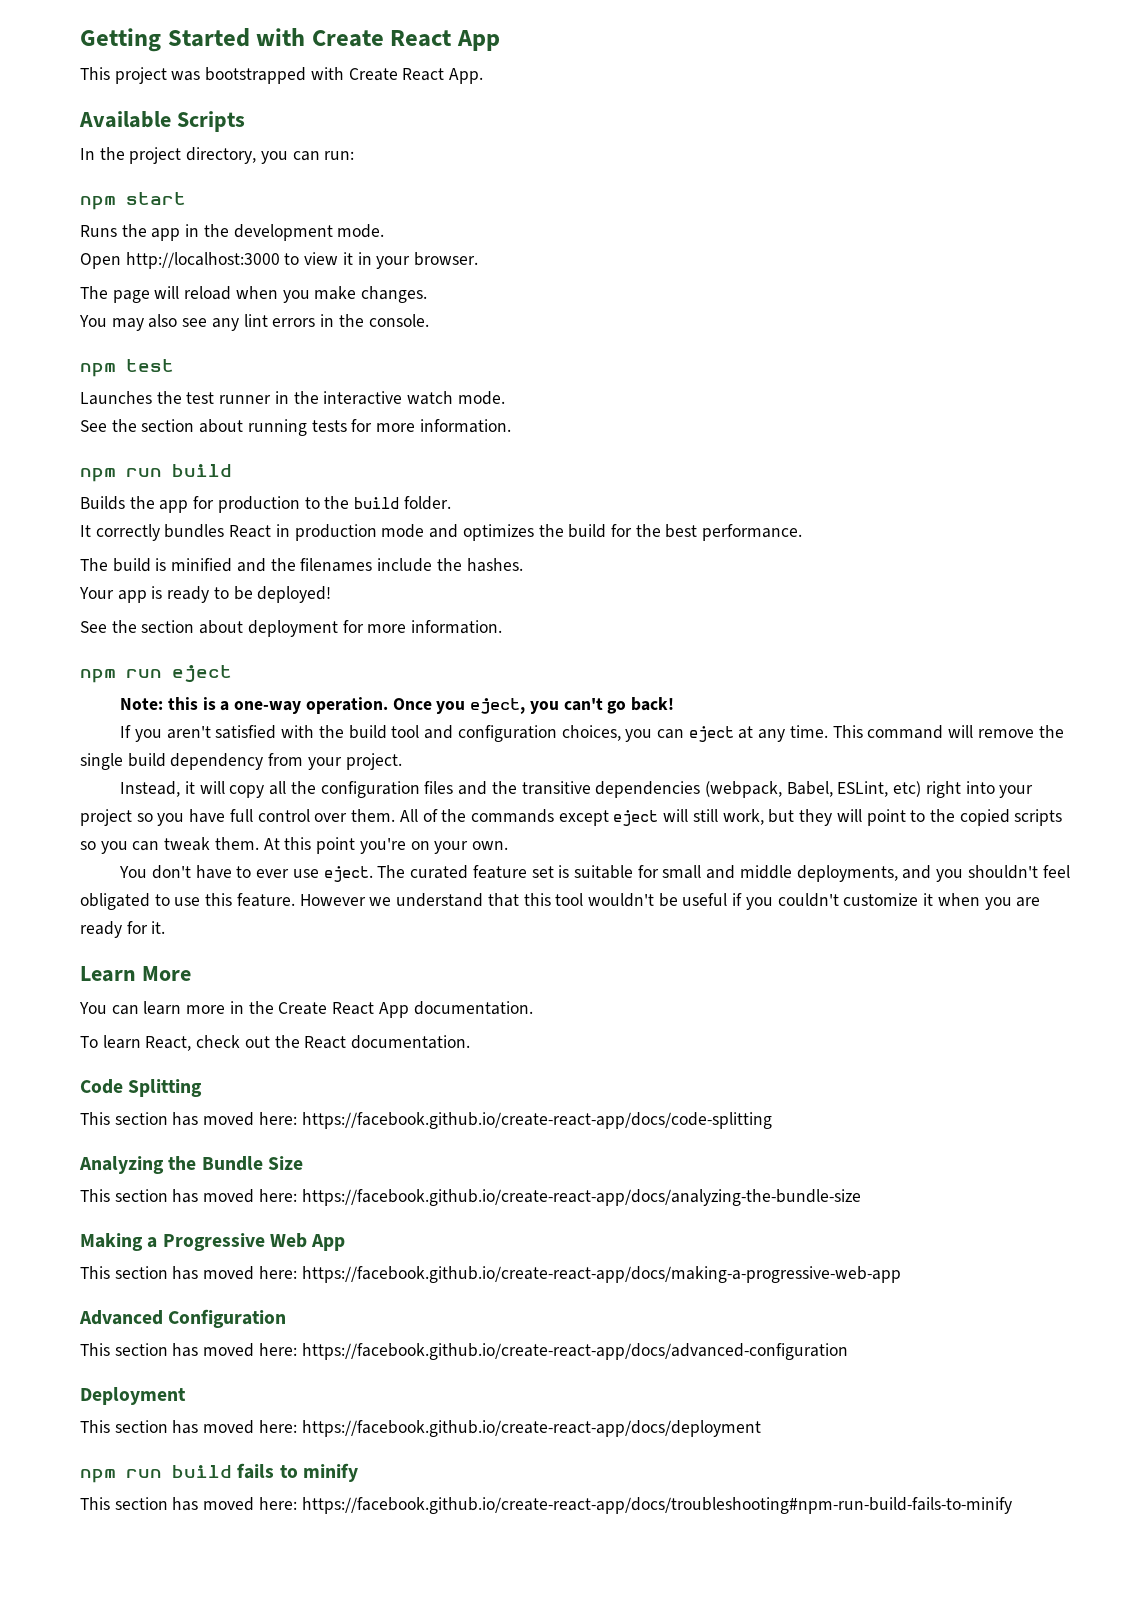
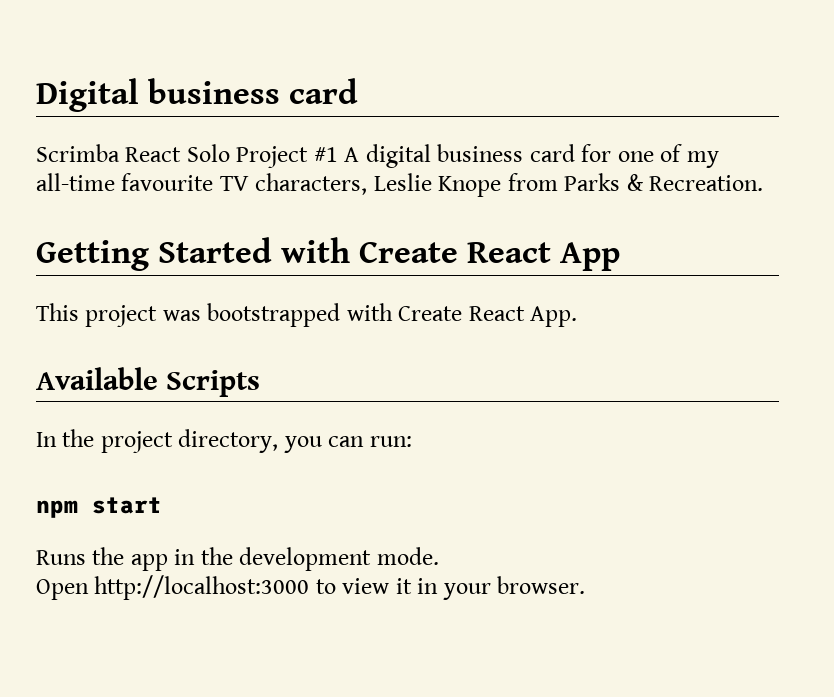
+ Digital business card
+ Scrimba React Solo Project #1 A digital business card for one of my all-time favourite TV characters, Leslie Knope from Parks & Recreation.
- The page will reload when you make changes.
- You may also see any lint errors in the console.
- npm test
- Launches the test runner in the interactive watch mode.
- See the section about running tests for more information.
- npm run build
- Builds the app for production to the build folder.
- It correctly bundles React in production mode and optimizes the build for the best performance.
- The build is minified and the filenames include the hashes.
- Your app is ready to be deployed!
- See the section about deployment for more information.
- npm run eject
- Note: this is a one-way operation. Once you eject, you can't go back!
- If you aren't satisfied with the build tool and configuration choices, you can eject at any time. This command will remove the single build dependency from your project.
- Instead, it will copy all the configuration files and the transitive dependencies (webpack, Babel, ESLint, etc) right into your project so you have full control over them. All of the commands except eject will still work, but they will point to the copied scripts so you can tweak them. At this point you're on your own.
- You don't have to ever use eject. The curated feature set is suitable for small and middle deployments, and you shouldn't feel obligated to use this feature. However we understand that this tool wouldn't be useful if you couldn't customize it when you are ready for it.
- Learn More
- You can learn more in the Create React App documentation.
- To learn React, check out the React documentation.
- Code Splitting
- This section has moved here: https://facebook.github.io/create-react-app/docs/code-splitting
- Analyzing the Bundle Size
- This section has moved here: https://facebook.github.io/create-react-app/docs/analyzing-the-bundle-size
- Making a Progressive Web App
- This section has moved here: https://facebook.github.io/create-react-app/docs/making-a-progressive-web-app
- Advanced Configuration
- This section has moved here: https://facebook.github.io/create-react-app/docs/advanced-configuration
- Deployment
- This section has moved here: https://facebook.github.io/create-react-app/docs/deployment
- npm run build fails to minify
- This section has moved here: https://facebook.github.io/create-react-app/docs/troubleshooting#npm-run-build-fails-to-minify

